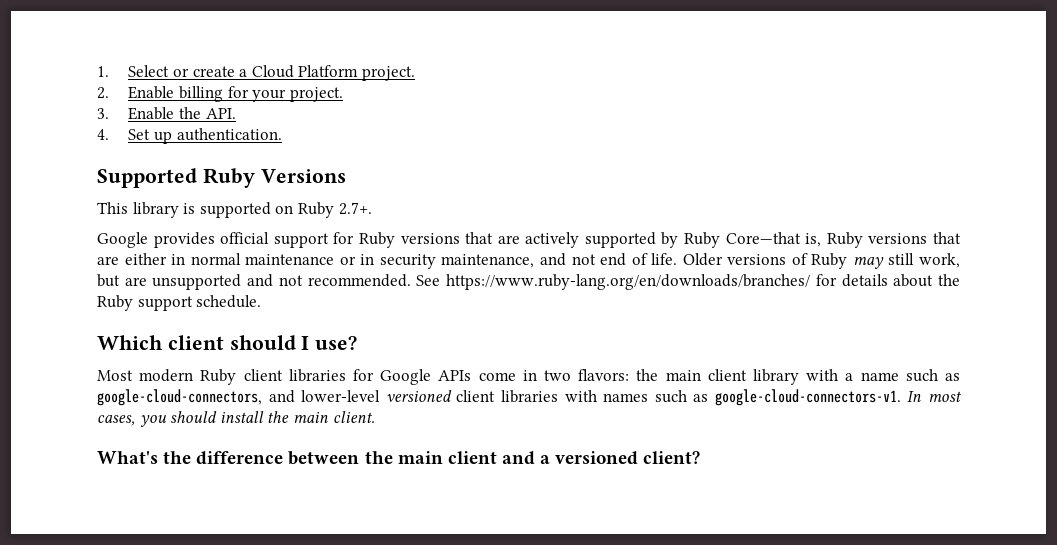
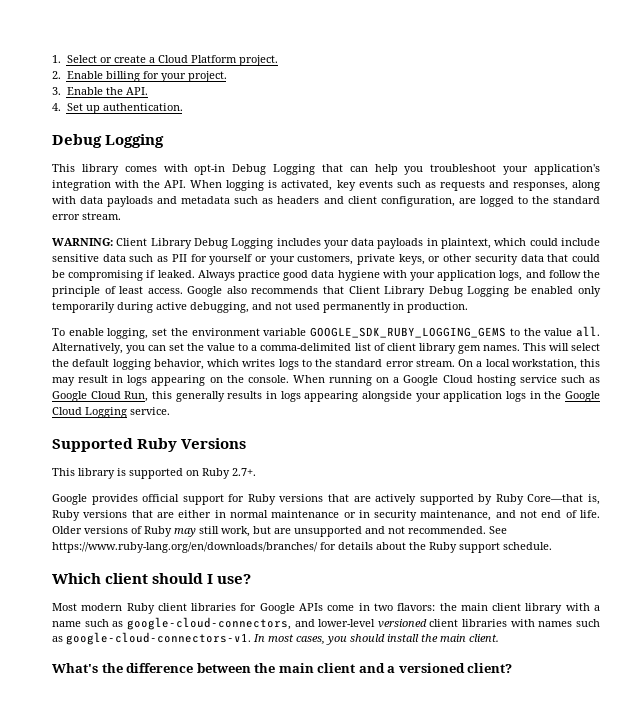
  4. Set up authentication.
+ Debug Logging
+ This library comes with opt-in Debug Logging that can help you troubleshoot your application's integration with the API. When logging is activated, key events such as requests and responses, along with data payloads and metadata such as headers and client configuration, are logged to the standard error stream.
+ WARNING: Client Library Debug Logging includes your data payloads in plaintext, which could include sensitive data such as PII for yourself or your customers, private keys, or other security data that could be compromising if leaked. Always practice good data hygiene with your application logs, and follow the principle of least access. Google also recommends that Client Library Debug Logging be enabled only temporarily during active debugging, and not used permanently in production.
+ To enable logging, set the environment variable GOOGLE_SDK_RUBY_LOGGING_GEMS to the value all. Alternatively, you can set the value to a comma-delimited list of client library gem names. This will select the default logging behavior, which writes logs to the standard error stream. On a local workstation, this may result in logs appearing on the console. When running on a Google Cloud hosting service such as Google Cloud Run, this generally results in logs appearing alongside your application logs in the Google Cloud Logging service.

